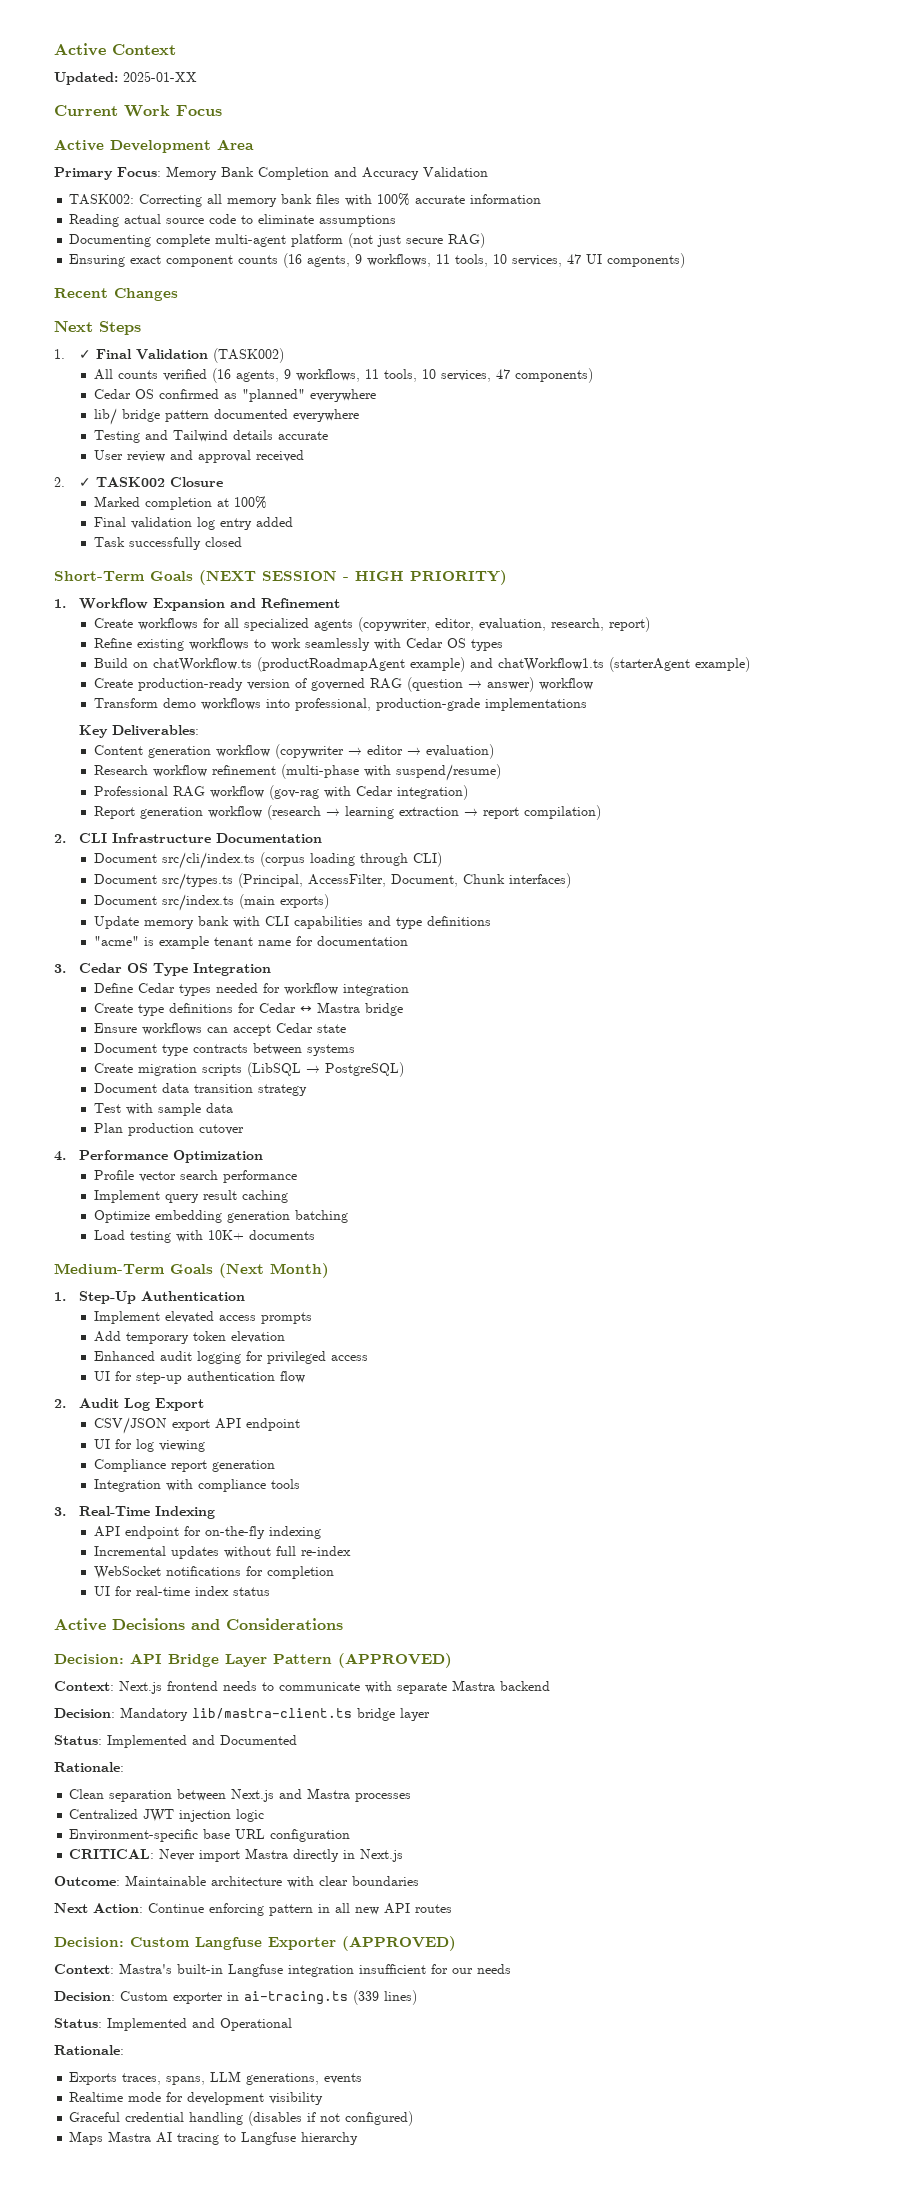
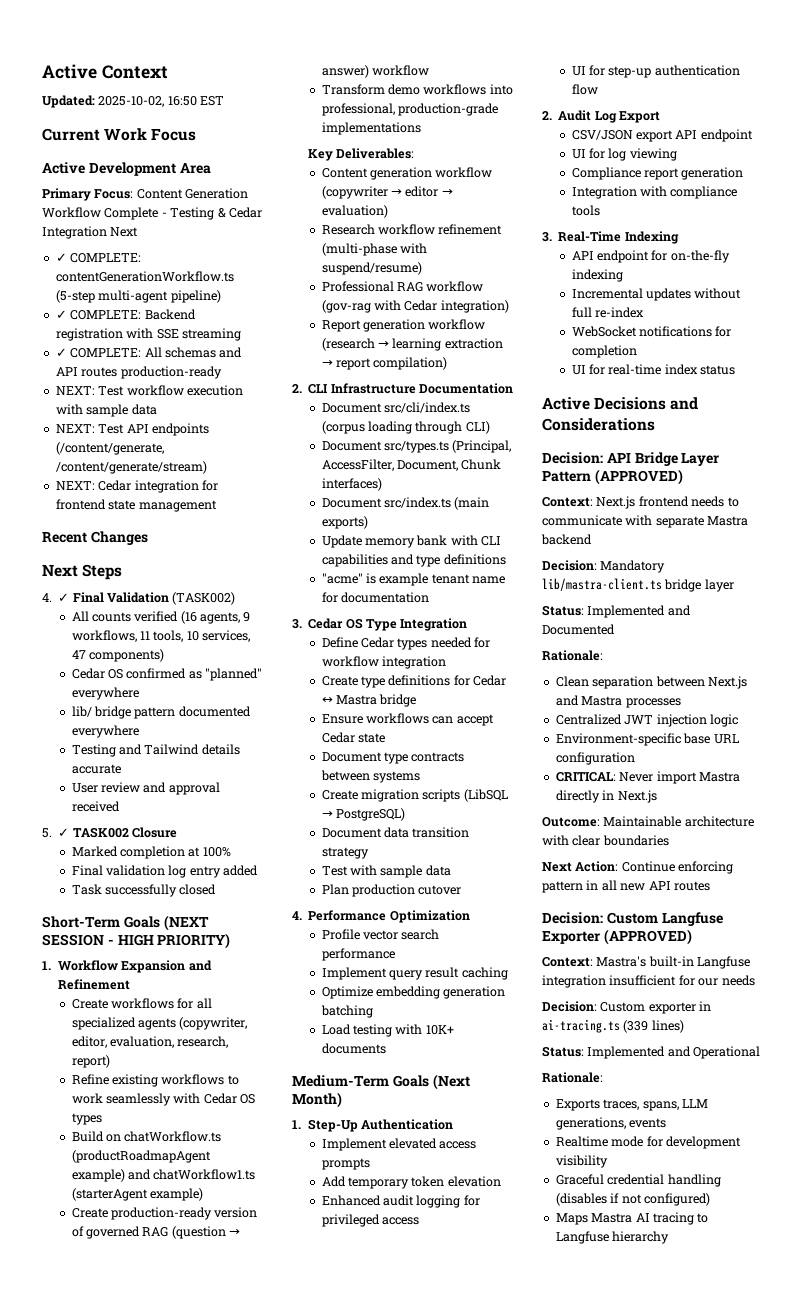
- Updated: 2025-01-XX
+ Updated: 2025-10-02, 16:50 EST
- Primary Focus: Memory Bank Completion and Accuracy Validation
- TASK002: Correcting all memory bank files with 100% accurate information
- Reading actual source code to eliminate assumptions
- Documenting complete multi-agent platform (not just secure RAG)
- Ensuring exact component counts (16 agents, 9 workflows, 11 tools, 10 services, 47 UI components)
+ Primary Focus: Content Generation Workflow Complete - Testing & Cedar Integration Next
+ ✓ COMPLETE: contentGenerationWorkflow.ts (5-step multi-agent pipeline)
+ ✓ COMPLETE: Backend registration with SSE streaming
+ ✓ COMPLETE: All schemas and API routes production-ready
+ NEXT: Test workflow execution with sample data
+ NEXT: Test API endpoints (/content/generate, /content/generate/stream)
+ NEXT: Cedar integration for frontend state management
- 1. ✓ Final Validation (TASK002)
+ 4. ✓ Final Validation (TASK002)
- 2. ✓ TASK002 Closure
+ 5. ✓ TASK002 Closure

